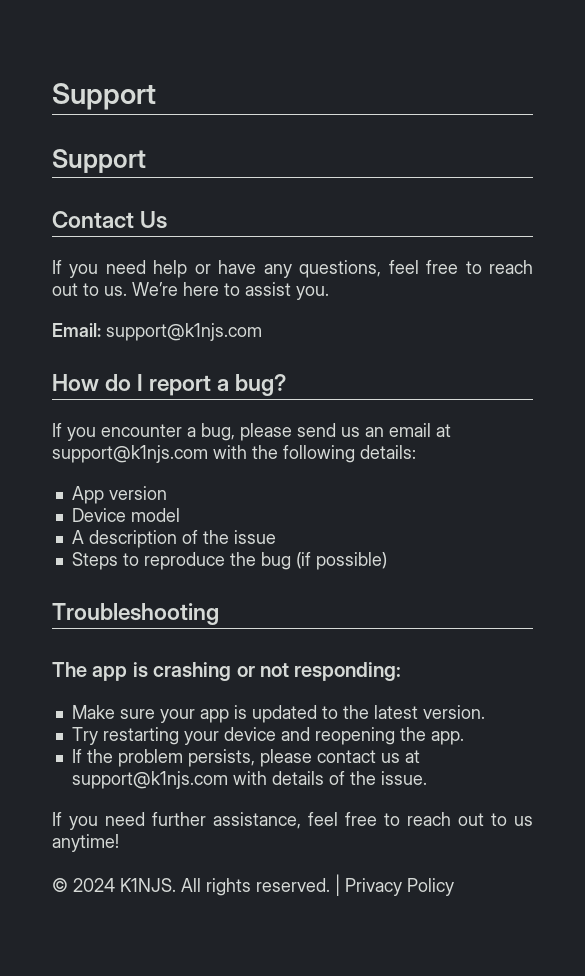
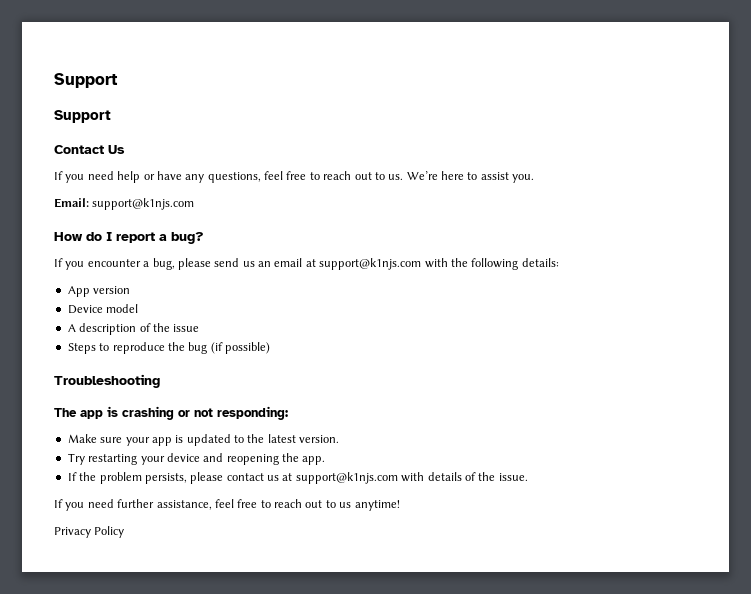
- © 2024 K1NJS. All rights reserved. | Privacy Policy
+ Privacy Policy

